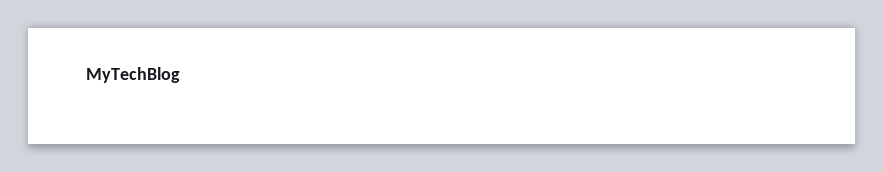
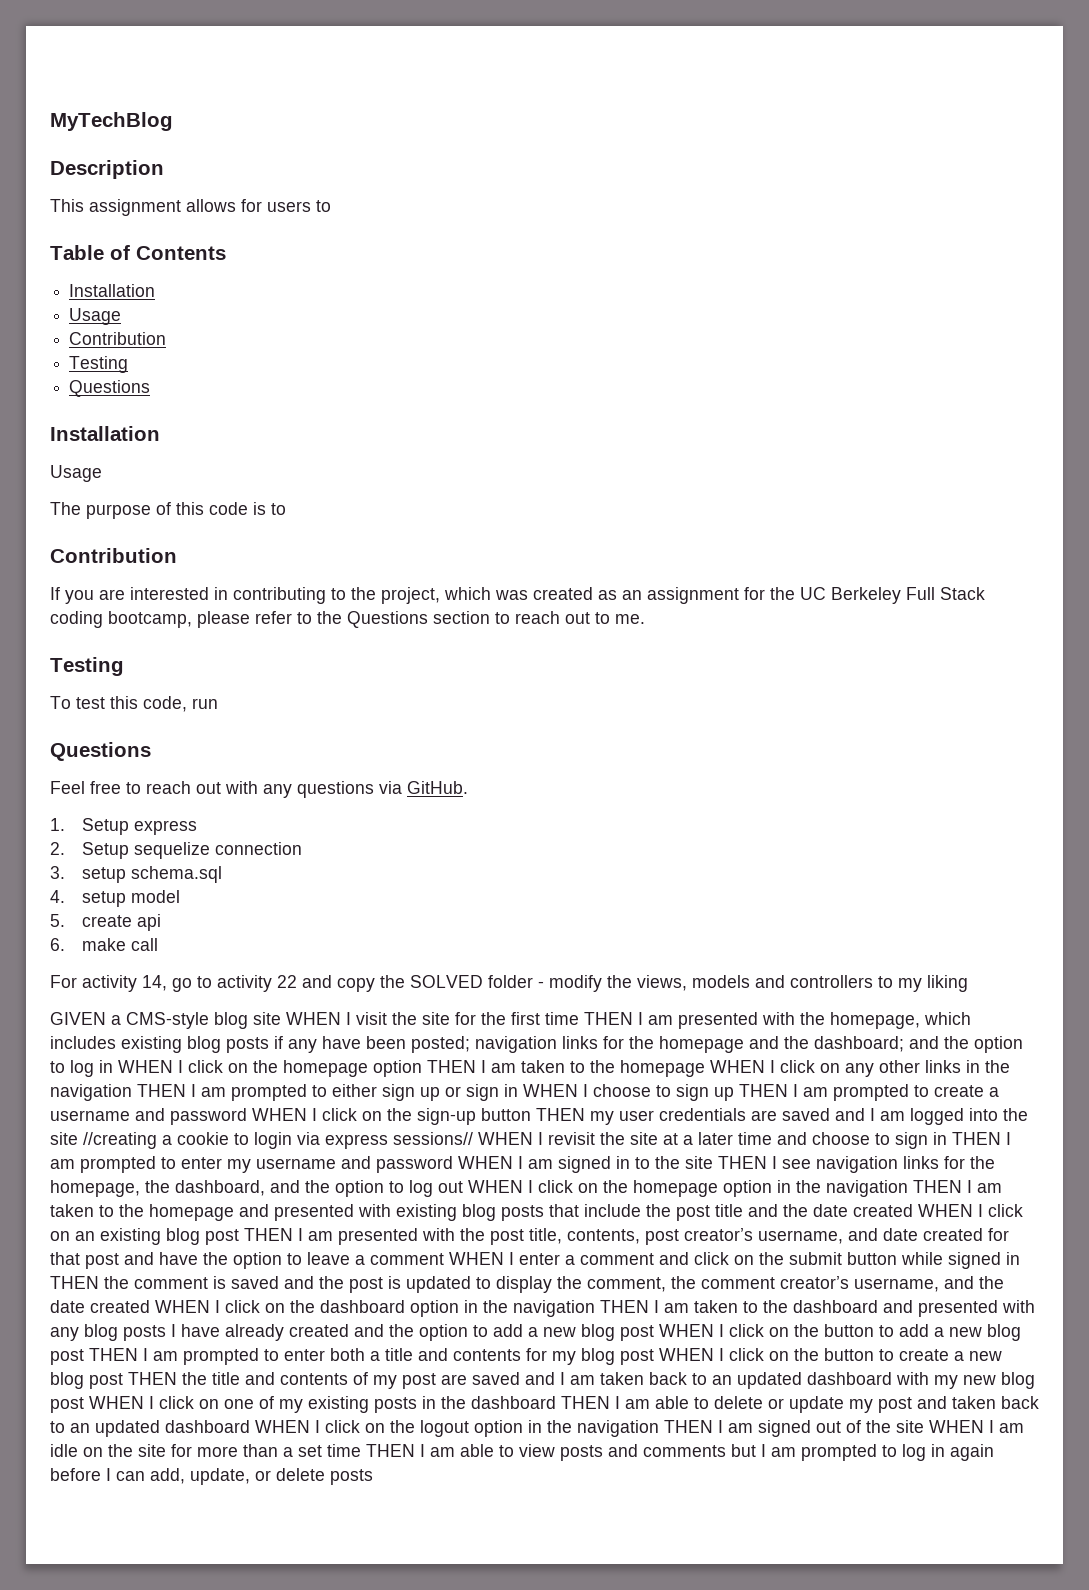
+ Description
+ This assignment allows for users to
+ Table of Contents
+ Installation
+ Usage
+ Contribution
+ Testing
+ Questions
+ Installation
+ Usage
+ The purpose of this code is to
+ Contribution
+ If you are interested in contributing to the project, which was created as an assignment for the UC Berkeley Full Stack coding bootcamp, please refer to the Questions section to reach out to me.
+ Testing
+ To test this code, run
+ Questions
+ Feel free to reach out with any questions via GitHub.
+ 1. Setup express
+ 2. Setup sequelize connection
+ 3. setup schema.sql
+ 4. setup model
+ 5. create api
+ 6. make call
+ For activity 14, go to activity 22 and copy the SOLVED folder - modify the views, models and controllers to my liking
+ GIVEN a CMS-style blog site WHEN I visit the site for the first time THEN I am presented with the homepage, which includes existing blog posts if any have been posted; navigation links for the homepage and the dashboard; and the option to log in WHEN I click on the homepage option THEN I am taken to the homepage WHEN I click on any other links in the navigation THEN I am prompted to either sign up or sign in WHEN I choose to sign up THEN I am prompted to create a username and password WHEN I click on the sign-up button THEN my user credentials are saved and I am logged into the site //creating a cookie to login via express sessions// WHEN I revisit the site at a later time and choose to sign in THEN I am prompted to enter my username and password WHEN I am signed in to the site THEN I see navigation links for the homepage, the dashboard, and the option to log out WHEN I click on the homepage option in the navigation THEN I am taken to the homepage and presented with existing blog posts that include the post title and the date created WHEN I click on an existing blog post THEN I am presented with the post title, contents, post creator’s username, and date created for that post and have the option to leave a comment WHEN I enter a comment and click on the submit button while signed in THEN the comment is saved and the post is updated to display the comment, the comment creator’s username, and the date created WHEN I click on the dashboard option in the navigation THEN I am taken to the dashboard and presented with any blog posts I have already created and the option to add a new blog post WHEN I click on the button to add a new blog post THEN I am prompted to enter both a title and contents for my blog post WHEN I click on the button to create a new blog post THEN the title and contents of my post are saved and I am taken back to an updated dashboard with my new blog post WHEN I click on one of my existing posts in the dashboard THEN I am able to delete or update my post and taken back to an updated dashboard WHEN I click on the logout option in the navigation THEN I am signed out of the site WHEN I am idle on the site for more than a set time THEN I am able to view posts and comments but I am prompted to log in again before I can add, update, or delete posts

